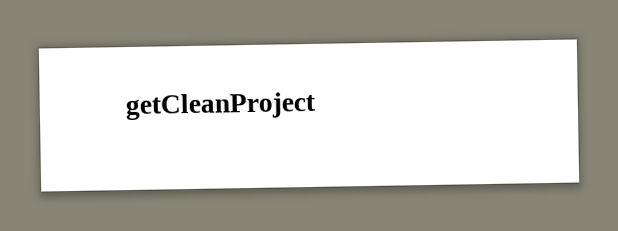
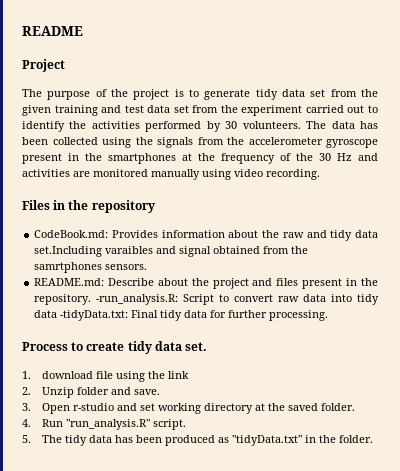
- getCleanProject
+ README
+ Project
+ The purpose of the project is to generate tidy data set from the given training and test data set from the experiment carried out to identify the activities performed by 30 volunteers. The data has been collected using the signals from the accelerometer gyroscope present in the smartphones at the frequency of the 30 Hz and activities are monitored manually using video recording.
+ Files in the repository
+ CodeBook.md: Provides information about the raw and tidy data set.Including varaibles and signal obtained from the samrtphones sensors.
+ README.md: Describe about the project and files present in the repository. -run_analysis.R: Script to convert raw data into tidy data -tidyData.txt: Final tidy data for further processing.
+ Process to create tidy data set.
+ 1. download file using the link
+ 2. Unzip folder and save.
+ 3. Open r-studio and set working directory at the saved folder.
+ 4. Run "run_analysis.R" script.
+ 5. The tidy data has been produced as "tidyData.txt" in the folder.

